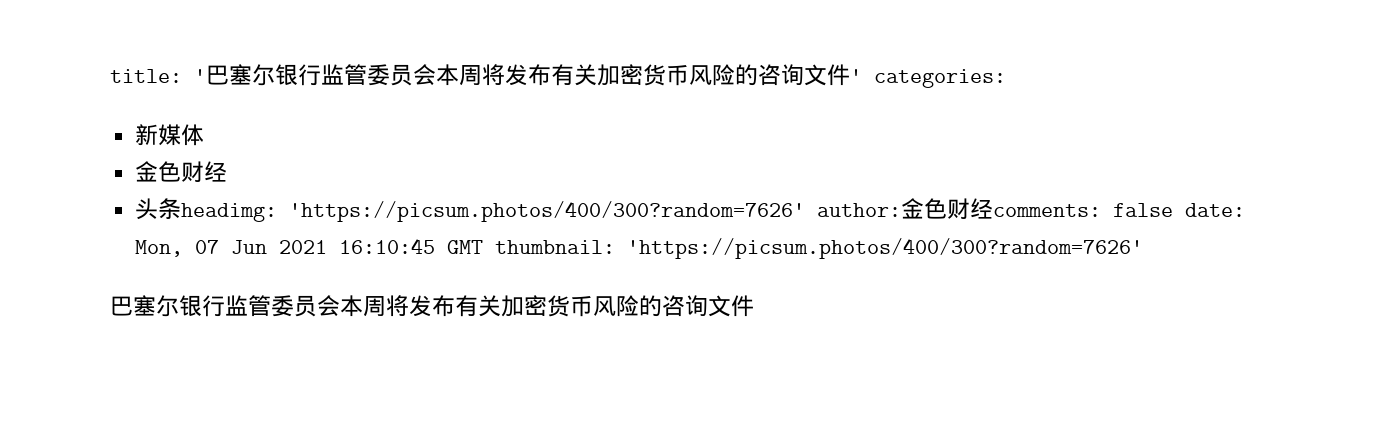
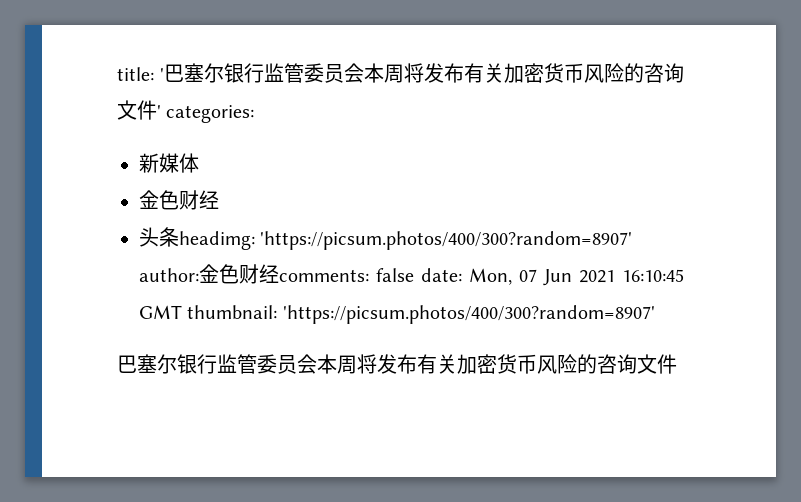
- 头条headimg: 'https://picsum.photos/400/300?random=7626' author:金色财经comments: false date: Mon, 07 Jun 2021 16:10:45 GMT thumbnail: 'https://picsum.photos/400/300?random=7626'
+ 头条headimg: 'https://picsum.photos/400/300?random=8907' author:金色财经comments: false date: Mon, 07 Jun 2021 16:10:45 GMT thumbnail: 'https://picsum.photos/400/300?random=8907'

